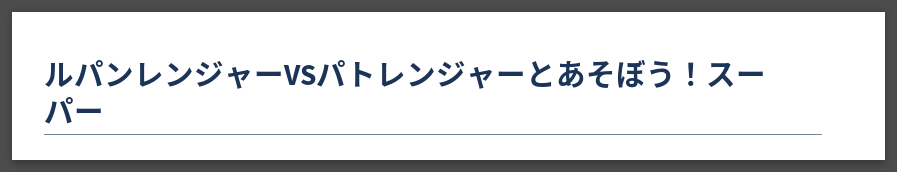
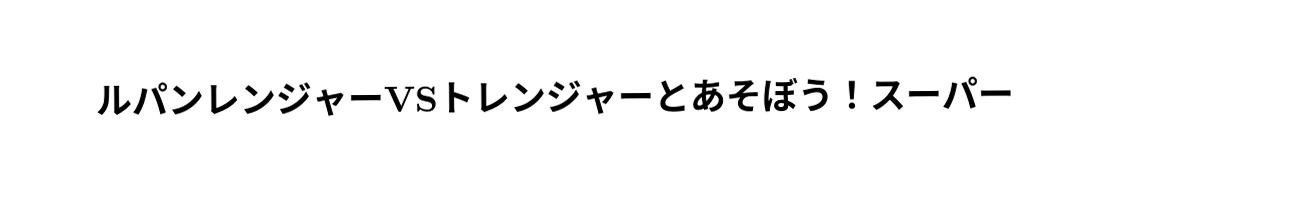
- ルパンレンジャーVSパトレンジャーとあそぼう！
+ ルパンレンジャーVSトレンジャーとあそぼう！

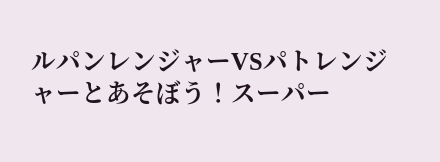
- ルパンレンジャーVSトレンジャーとあそぼう！
+ ルパンレンジャーVSパトレンジャーとあそぼう！

